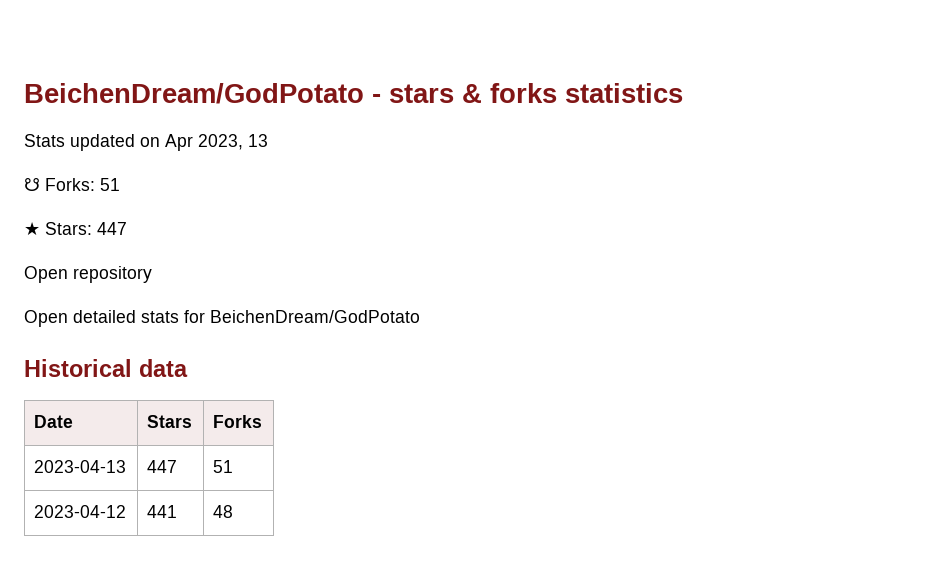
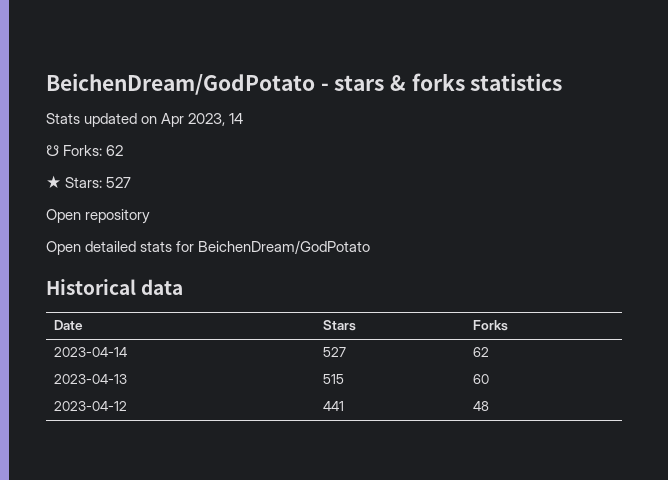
- Stats updated on Apr 2023, 13
+ Stats updated on Apr 2023, 14
- ☋ Forks: 51
+ ☋ Forks: 62
- ★ Stars: 447
+ ★ Stars: 527
+ 2023-04-14 | 527 | 62
- 2023-04-13 | 447 | 51
+ 2023-04-13 | 515 | 60

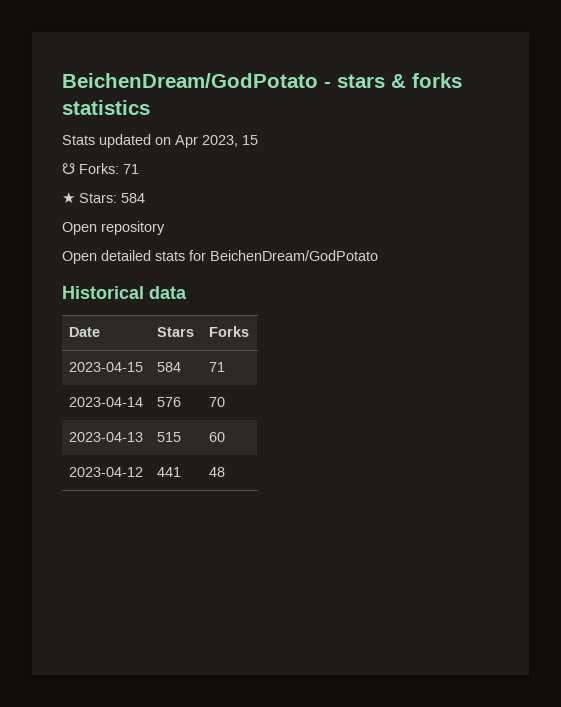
- Stats updated on Apr 2023, 14
+ Stats updated on Apr 2023, 15
- ☋ Forks: 62
+ ☋ Forks: 71
- ★ Stars: 527
+ ★ Stars: 584
+ 2023-04-15 | 584 | 71
- 2023-04-14 | 527 | 62
+ 2023-04-14 | 576 | 70

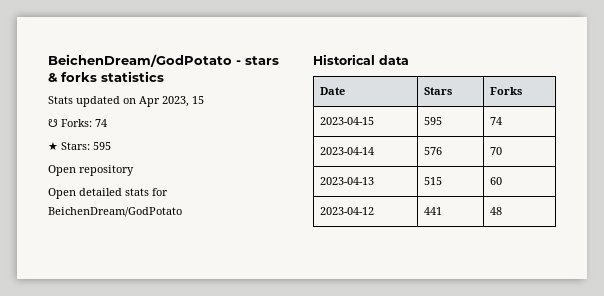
- ☋ Forks: 71
+ ☋ Forks: 74
- ★ Stars: 584
+ ★ Stars: 595
- 2023-04-15 | 584 | 71
+ 2023-04-15 | 595 | 74

